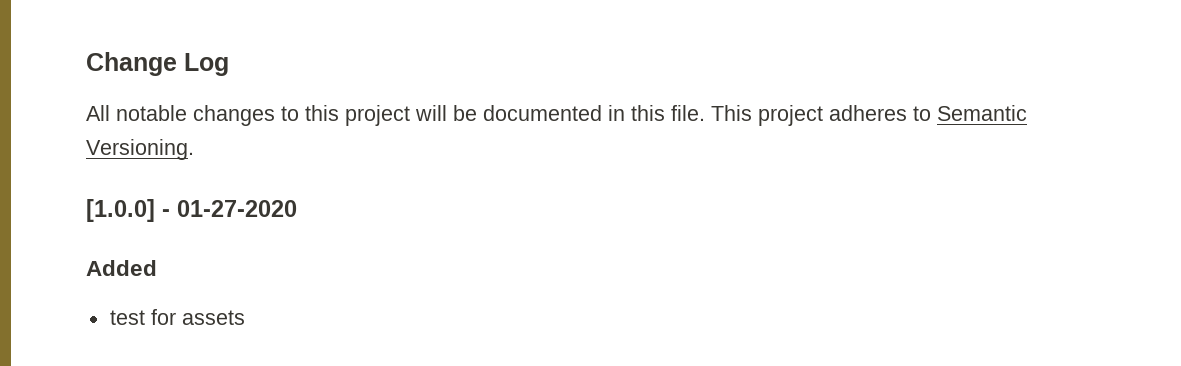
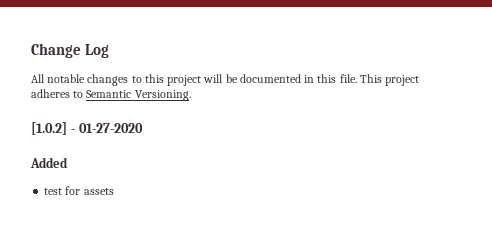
- [1.0.0] - 01-27-2020
+ [1.0.2] - 01-27-2020

